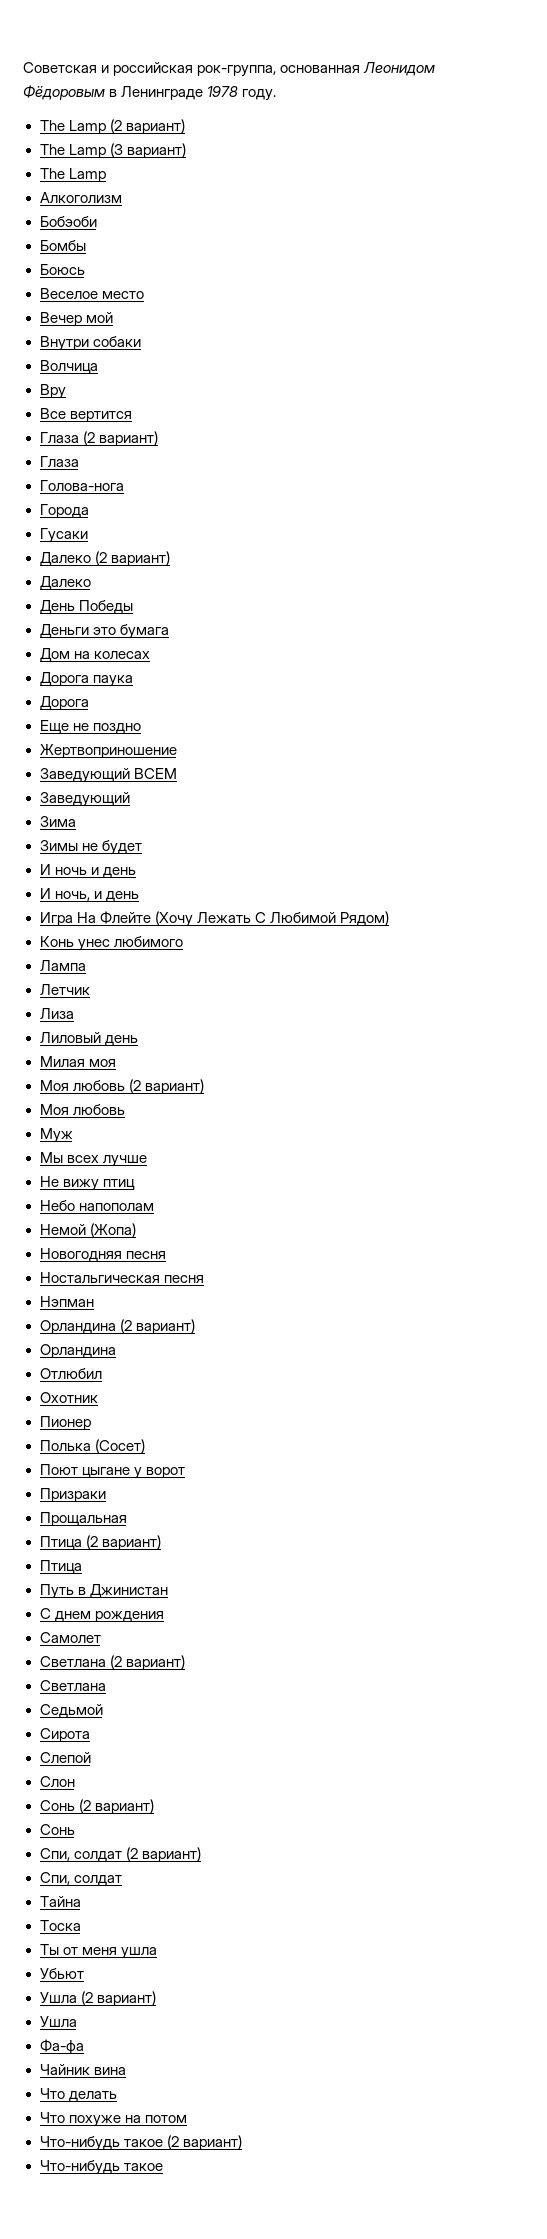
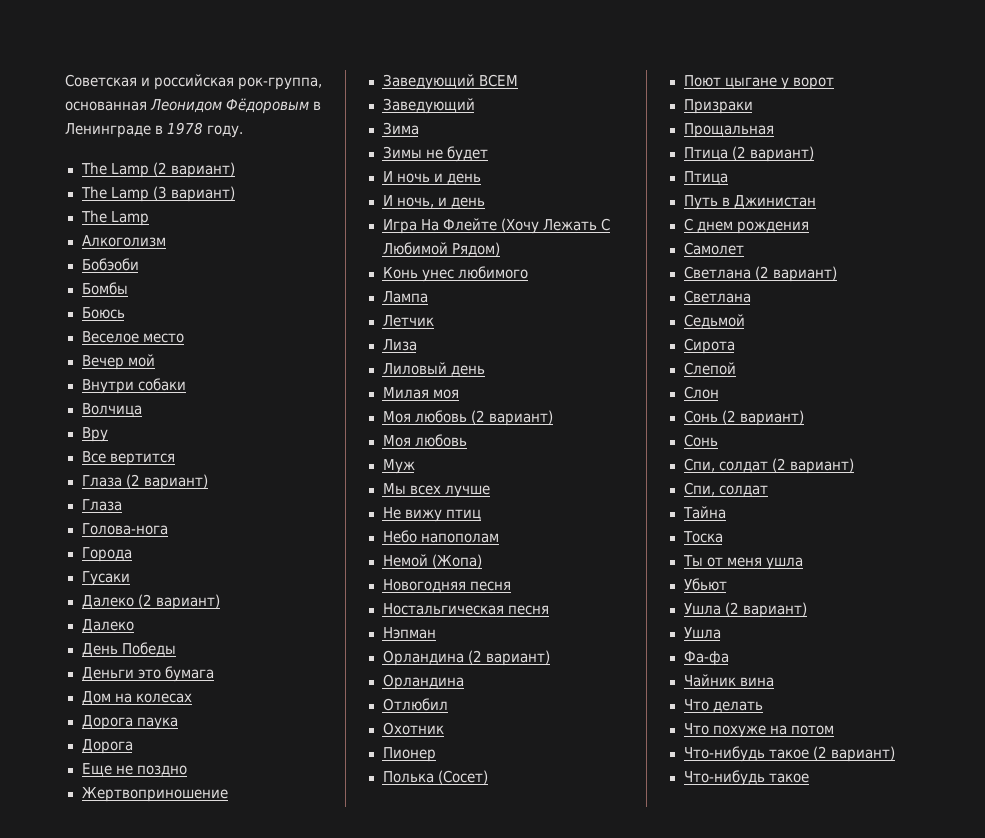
- Cоветская и российская рок-группа, основанная Леонидом Фёдоровым в Ленинграде 1978 году.
+ Cоветская и российская рок-группа, основанная Леонидом Фёдоровым в Ленинграде в 1978 году.

